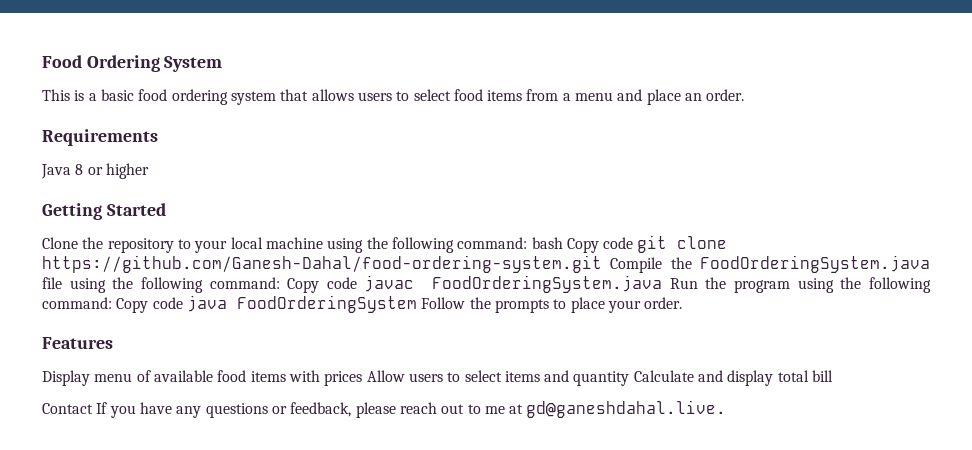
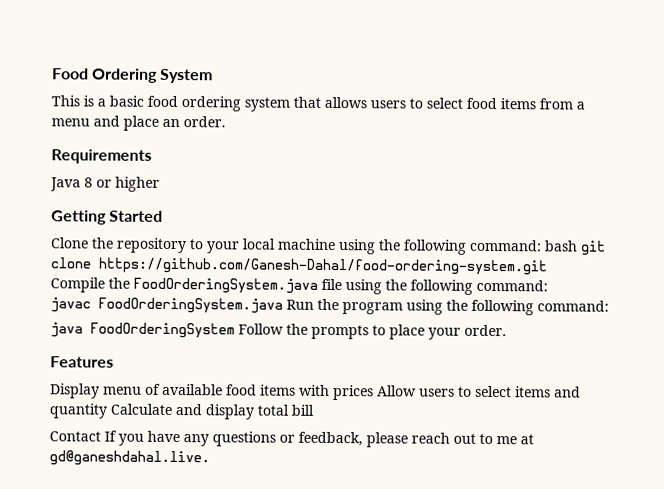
- Clone the repository to your local machine using the following command: bash Copy code git clone https://github.com/Ganesh-Dahal/food-ordering-system.git Compile the FoodOrderingSystem.java file using the following command: Copy code javac FoodOrderingSystem.java Run the program using the following command: Copy code java FoodOrderingSystem Follow the prompts to place your order.
+ Clone the repository to your local machine using the following command: bash git clone https://github.com/Ganesh-Dahal/food-ordering-system.git
+ Compile the FoodOrderingSystem.java file using the following command:
+ javac FoodOrderingSystem.java Run the program using the following command:
+ java FoodOrderingSystem Follow the prompts to place your order.

